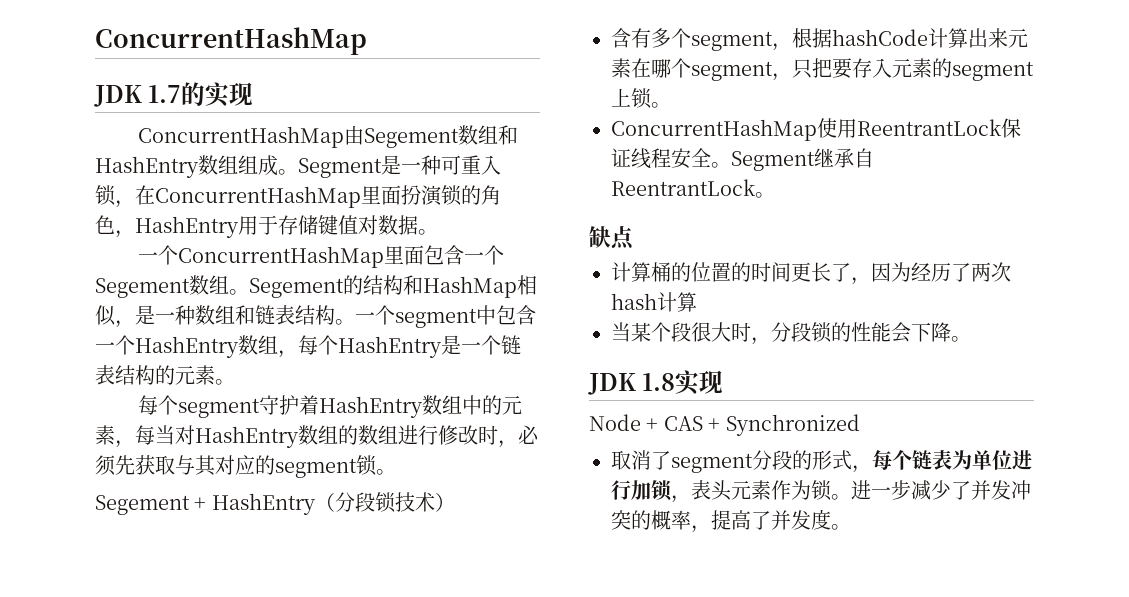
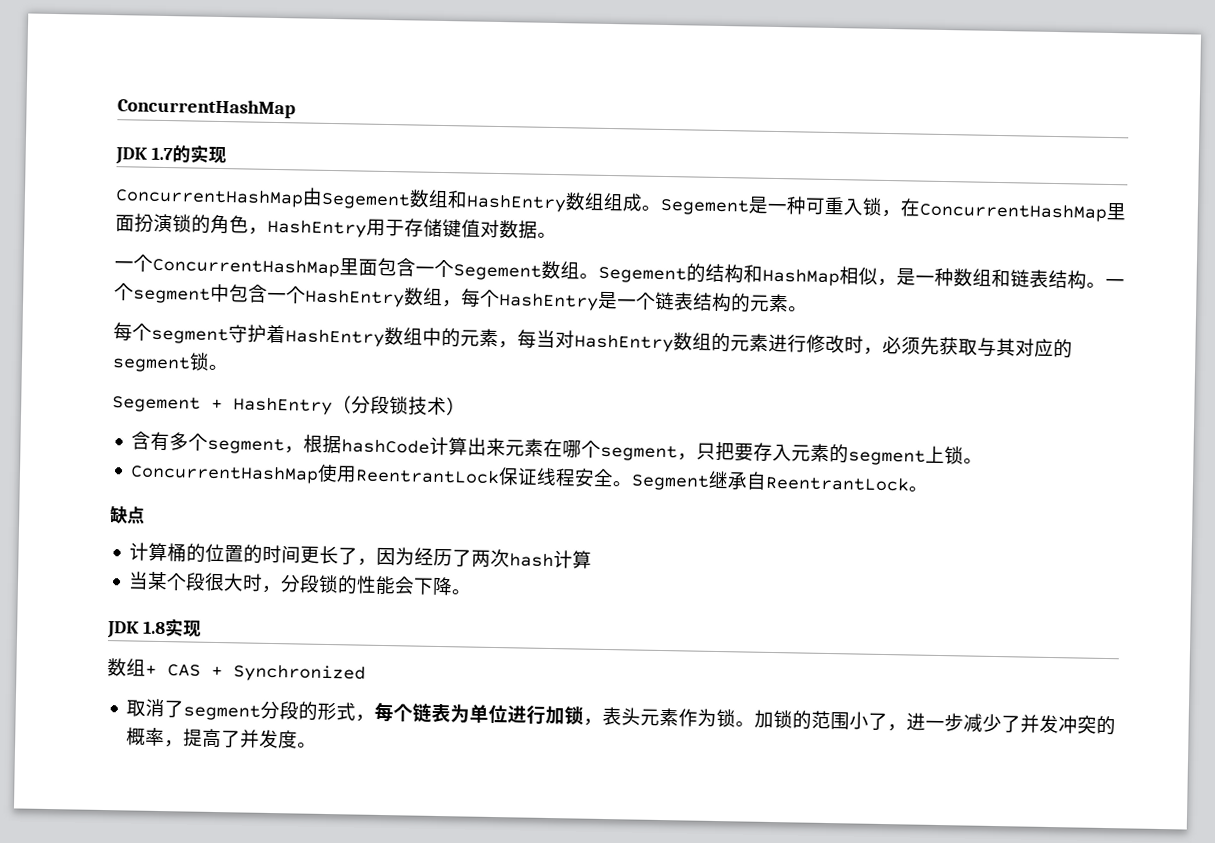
- Segment是一种可重入锁，在ConcurrentHashMap里面扮演锁的角色，HashEntry用于存储键值对数据。
+ Segement是一种可重入锁，在ConcurrentHashMap里面扮演锁的角色，HashEntry用于存储键值对数据。
- 每个segment守护着HashEntry数组中的元素，每当对HashEntry数组的数组进行修改时，必须先获取与其对应的segment锁。
+ 每个segment守护着HashEntry数组中的元素，每当对HashEntry数组的元素进行修改时，必须先获取与其对应的segment锁。
- Node + CAS + Synchronized
+ 数组+ CAS + Synchronized
- 进一步减少了并发冲突的概率，提高了并发度。
+ 加锁的范围小了，进一步减少了并发冲突的概率，提高了并发度。

